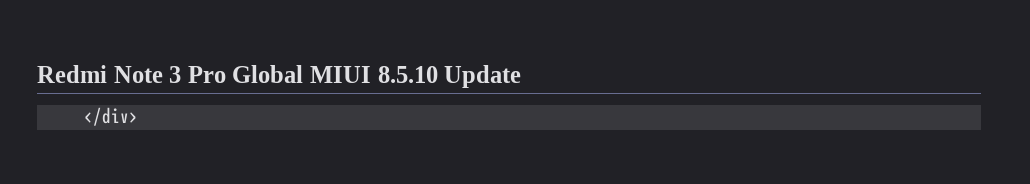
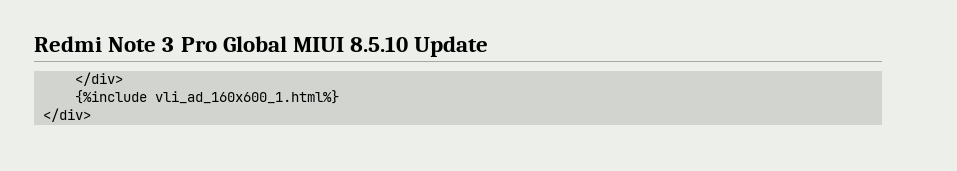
+ {%include vli_ad_160x600_1.html%}
+ </div>

